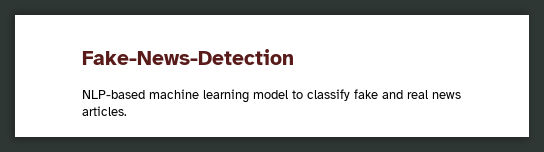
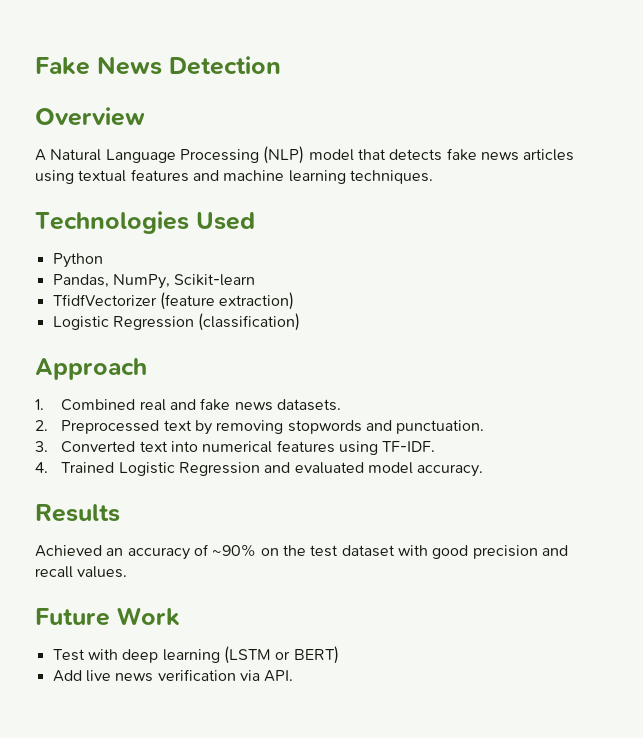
- Fake-News-Detection
- NLP-based machine learning model to classify fake and real news articles.
+ Fake News Detection
+ Overview
+ A Natural Language Processing (NLP) model that detects fake news articles using textual features and machine learning techniques.
+ Technologies Used
+ Python
+ Pandas, NumPy, Scikit-learn
+ TfidfVectorizer (feature extraction)
+ Logistic Regression (classification)
+ Approach
+ 1. Combined real and fake news datasets.
+ 2. Preprocessed text by removing stopwords and punctuation.
+ 3. Converted text into numerical features using TF-IDF.
+ 4. Trained Logistic Regression and evaluated model accuracy.
+ Results
+ Achieved an accuracy of ~90% on the test dataset with good precision and recall values.
+ Future Work
+ Test with deep learning (LSTM or BERT)
+ Add live news verification via API.

